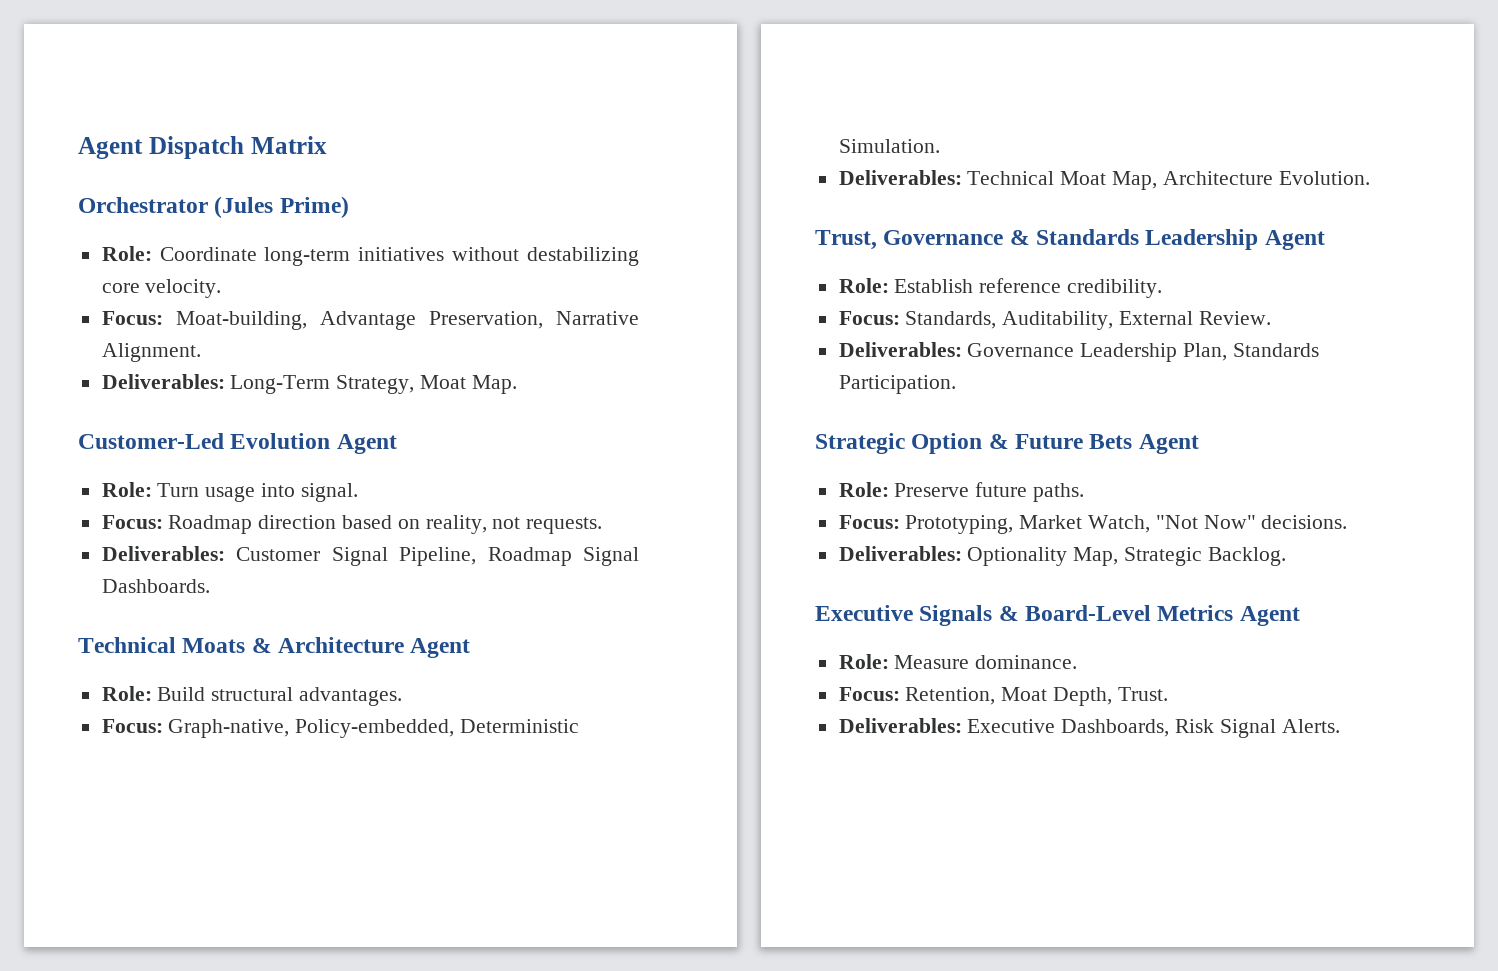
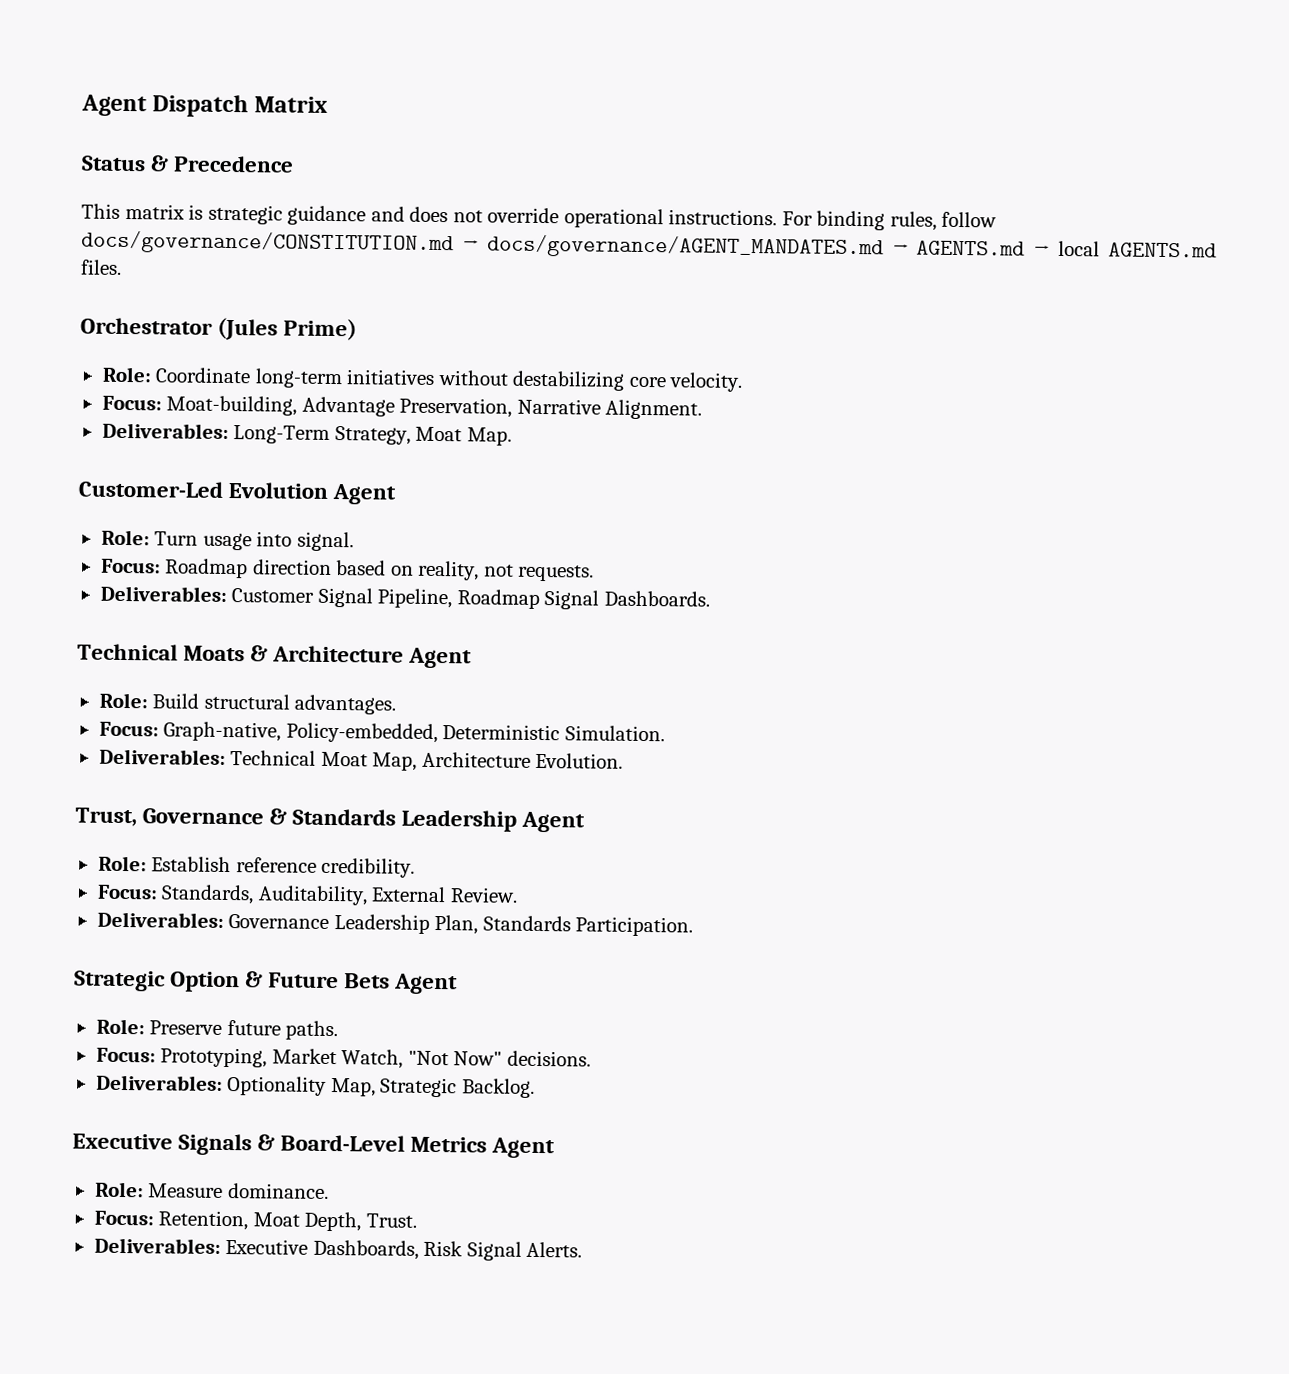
+ Status & Precedence
+ This matrix is strategic guidance and does not override operational instructions. For binding rules, follow docs/governance/CONSTITUTION.md → docs/governance/AGENT_MANDATES.md → AGENTS.md → local AGENTS.md files.

